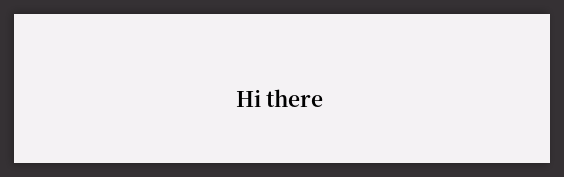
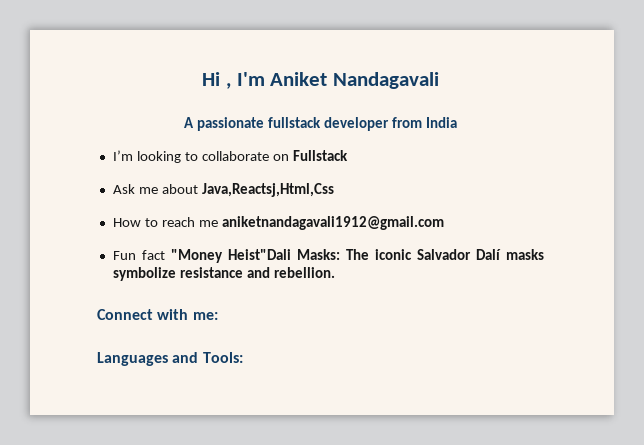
- Hi there
+ Hi , I'm Aniket Nandagavali
+ A passionate fullstack developer from India
+ I’m looking to collaborate on Fullstack
+ Ask me about Java,Reactsj,Html,Css
+ How to reach me aniketnandagavali1912@gmail.com
+ Fun fact "Money Heist"Dali Masks: The iconic Salvador Dalí masks symbolize resistance and rebellion.
+ Connect with me:
+ Languages and Tools:

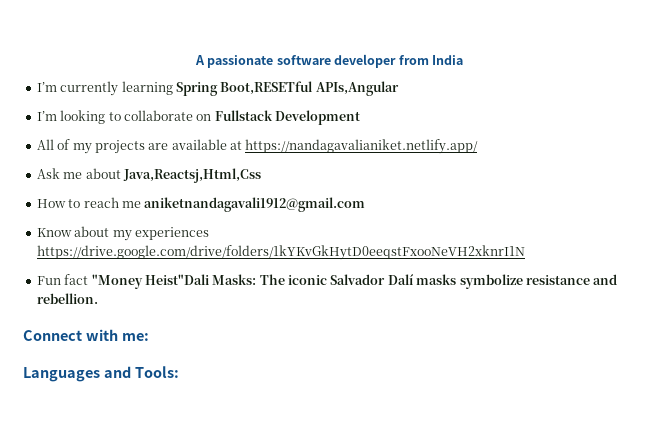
- Hi , I'm Aniket Nandagavali
- A passionate fullstack developer from India
+ A passionate software developer from India
+ I’m currently learning Spring Boot,RESETful APIs,Angular
- I’m looking to collaborate on Fullstack
+ I’m looking to collaborate on Fullstack Development
+ All of my projects are available at https://nandagavalianiket.netlify.app/
+ Know about my experiences https://drive.google.com/drive/folders/1kYKvGkHytD0eeqstFxooNeVH2xknrI1N

